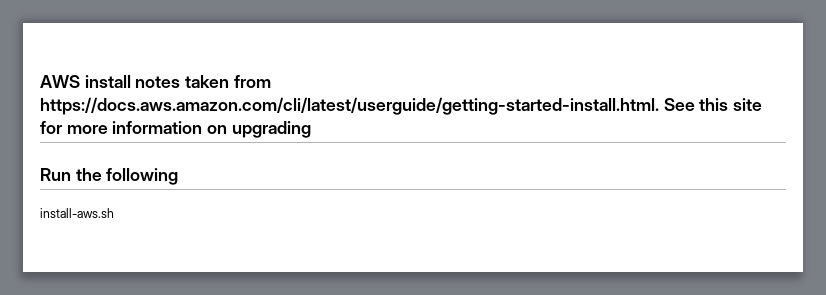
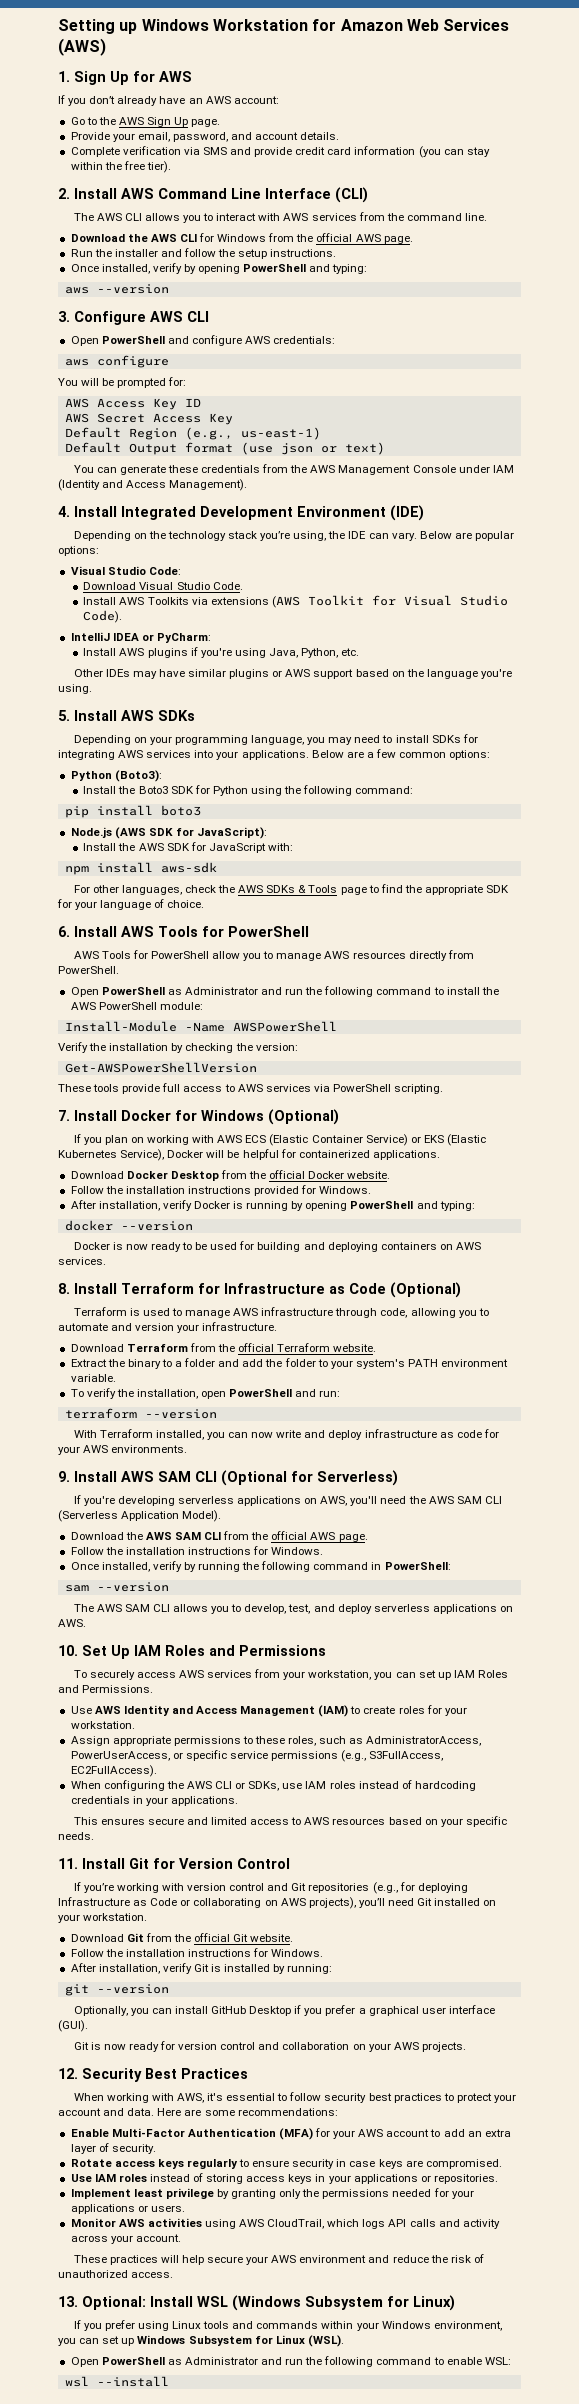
- AWS install notes taken from https://docs.aws.amazon.com/cli/latest/userguide/getting-started-install.html. See this site for more information on upgrading
- Run the following
- install-aws.sh
+ Setting up Windows Workstation for Amazon Web Services (AWS)
+ 1. Sign Up for AWS
+ If you don’t already have an AWS account:
+ Go to the AWS Sign Up page.
+ Provide your email, password, and account details.
+ Complete verification via SMS and provide credit card information (you can stay within the free tier).
+ 2. Install AWS Command Line Interface (CLI)
+ The AWS CLI allows you to interact with AWS services from the command line.
+ Download the AWS CLI for Windows from the official AWS page.
+ Run the installer and follow the setup instructions.
+ Once installed, verify by opening PowerShell and typing:
+ aws --version
+ 3. Configure AWS CLI
+ Open PowerShell and configure AWS credentials:
+ aws configure
+ You will be prompted for:
+ AWS Access Key ID
+ AWS Secret Access Key
+ Default Region (e.g., us-east-1)
+ Default Output format (use json or text)
+ You can generate these credentials from the AWS Management Console under IAM (Identity and Access Management).
+ 4. Install Integrated Development Environment (IDE)
+ Depending on the technology stack you’re using, the IDE can vary. Below are popular options:
+ Visual Studio Code:
+ Download Visual Studio Code.
+ Install AWS Toolkits via extensions (AWS Toolkit for Visual Studio Code).
+ IntelliJ IDEA or PyCharm:
+ Install AWS plugins if you're using Java, Python, etc.
+ Other IDEs may have similar plugins or AWS support based on the language you're using.
+ 5. Install AWS SDKs
+ Depending on your programming language, you may need to install SDKs for integrating AWS services into your applications. Below are a few common options:
+ Python (Boto3):
+ Install the Boto3 SDK for Python using the following command:
+ pip install boto3
+ Node.js (AWS SDK for JavaScript):
+ Install the AWS SDK for JavaScript with:
+ npm install aws-sdk
+ For other languages, check the AWS SDKs & Tools page to find the appropriate SDK for your language of choice.
+ 6. Install AWS Tools for PowerShell
+ AWS Tools for PowerShell allow you to manage AWS resources directly from PowerShell.
+ Open PowerShell as Administrator and run the following command to install the AWS PowerShell module:
+ Install-Module -Name AWSPowerShell
+ Verify the installation by checking the version:
+ Get-AWSPowerShellVersion
+ These tools provide full access to AWS services via PowerShell scripting.
+ 7. Install Docker for Windows (Optional)
+ If you plan on working with AWS ECS (Elastic Container Service) or EKS (Elastic Kubernetes Service), Docker will be helpful for containerized applications.
+ Download Docker Desktop from the official Docker website.
+ Follow the installation instructions provided for Windows.
+ After installation, verify Docker is running by opening PowerShell and typing:
+ docker --version
+ Docker is now ready to be used for building and deploying containers on AWS services.
+ 8. Install Terraform for Infrastructure as Code (Optional)
+ Terraform is used to manage AWS infrastructure through code, allowing you to automate and version your infrastructure.
+ Download Terraform from the official Terraform website.
+ Extract the binary to a folder and add the folder to your system's PATH environment variable.
+ To verify the installation, open PowerShell and run:
+ terraform --version
+ With Terraform installed, you can now write and deploy infrastructure as code for your AWS environments.
+ 9. Install AWS SAM CLI (Optional for Serverless)
+ If you're developing serverless applications on AWS, you'll need the AWS SAM CLI (Serverless Application Model).
+ Download the AWS SAM CLI from the official AWS page.
+ Follow the installation instructions for Windows.
+ Once installed, verify by running the following command in PowerShell:
+ sam --version
+ The AWS SAM CLI allows you to develop, test, and deploy serverless applications on AWS.
+ 10. Set Up IAM Roles and Permissions
+ To securely access AWS services from your workstation, you can set up IAM Roles and Permissions.
+ Use AWS Identity and Access Management (IAM) to create roles for your workstation.
+ Assign appropriate permissions to these roles, such as AdministratorAccess, PowerUserAccess, or specific service permissions (e.g., S3FullAccess, EC2FullAccess).
+ When configuring the AWS CLI or SDKs, use IAM roles instead of hardcoding credentials in your applications.
+ This ensures secure and limited access to AWS resources based on your specific needs.
+ 11. Install Git for Version Control
+ If you’re working with version control and Git repositories (e.g., for deploying Infrastructure as Code or collaborating on AWS projects), you’ll need Git installed on your workstation.
+ Download Git from the official Git website.
+ Follow the installation instructions for Windows.
+ After installation, verify Git is installed by running:
+ git --version
+ Optionally, you can install GitHub Desktop if you prefer a graphical user interface (GUI).
+ Git is now ready for version control and collaboration on your AWS projects.
+ 12. Security Best Practices
+ When working with AWS, it's essential to follow security best practices to protect your account and data. Here are some recommendations:
+ Enable Multi-Factor Authentication (MFA) for your AWS account to add an extra layer of security.
+ Rotate access keys regularly to ensure security in case keys are compromised.
+ Use IAM roles instead of storing access keys in your applications or repositories.
+ Implement least privilege by granting only the permissions needed for your applications or users.
+ Monitor AWS activities using AWS CloudTrail, which logs API calls and activity across your account.
+ These practices will help secure your AWS environment and reduce the risk of unauthorized access.
+ 13. Optional: Install WSL (Windows Subsystem for Linux)
+ If you prefer using Linux tools and commands within your Windows environment, you can set up Windows Subsystem for Linux (WSL).
+ Open PowerShell as Administrator and run the following command to enable WSL:
+ wsl --install

